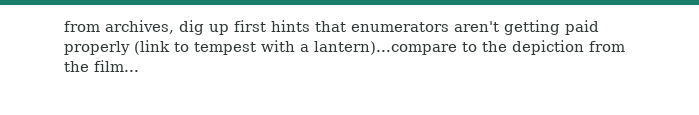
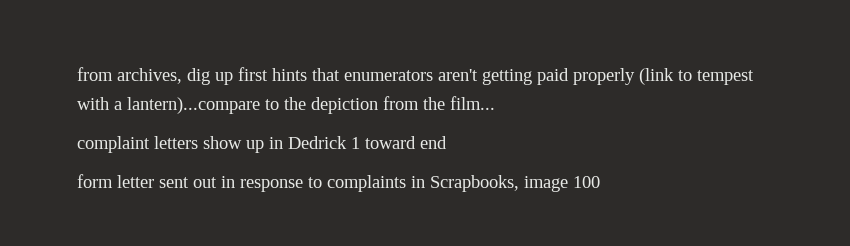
+ complaint letters show up in Dedrick 1 toward end
+ form letter sent out in response to complaints in Scrapbooks, image 100

